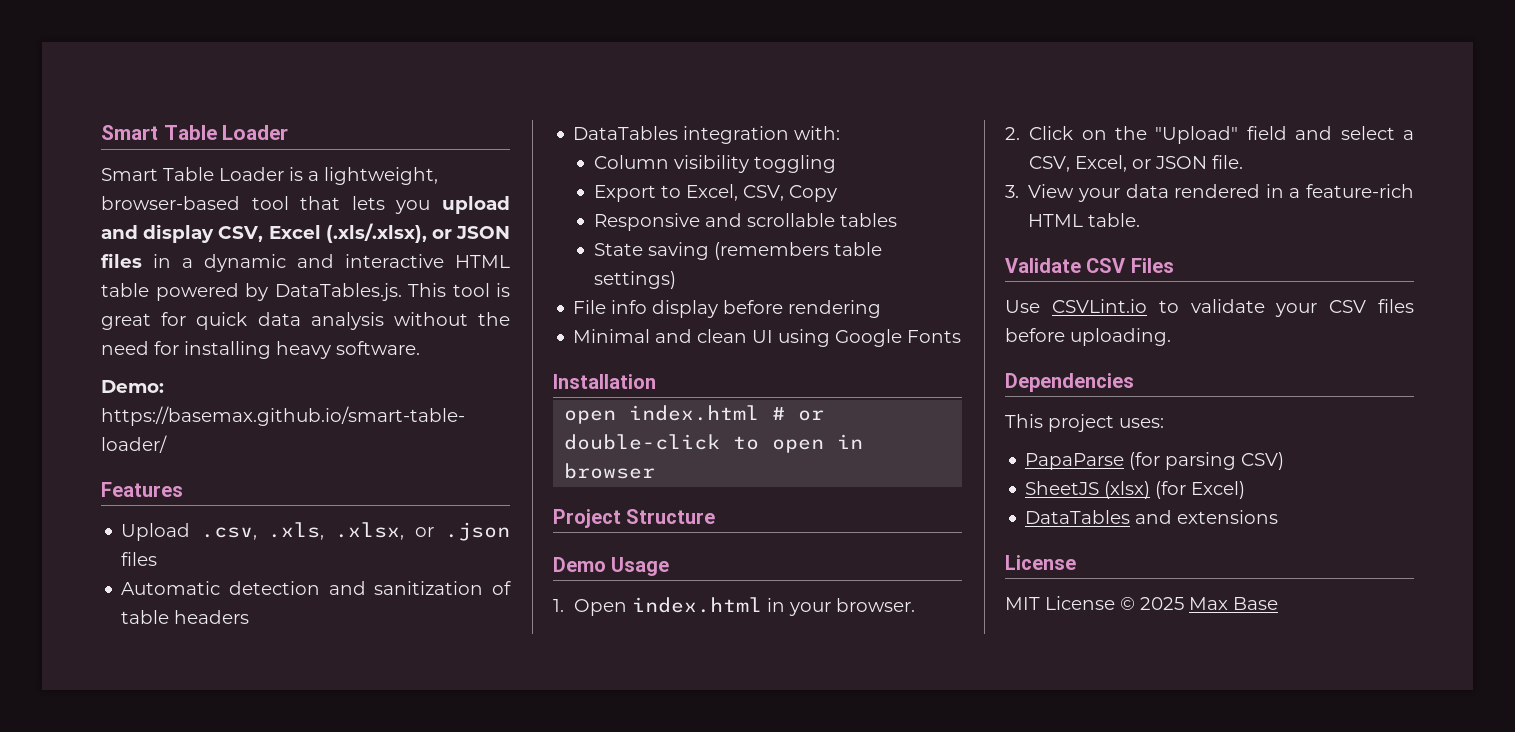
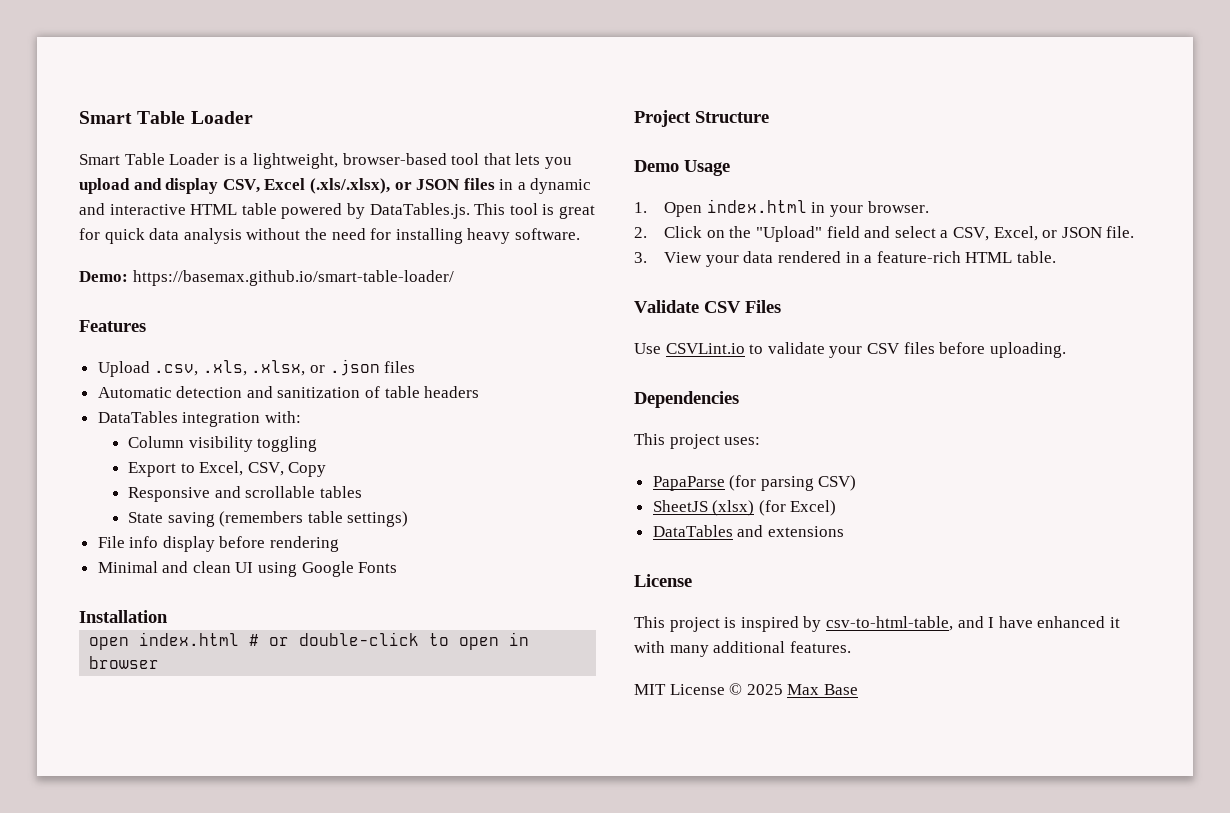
+ This project is inspired by csv-to-html-table, and I have enhanced it with many additional features.

